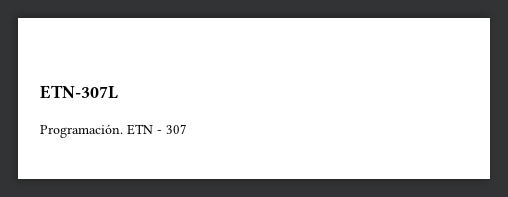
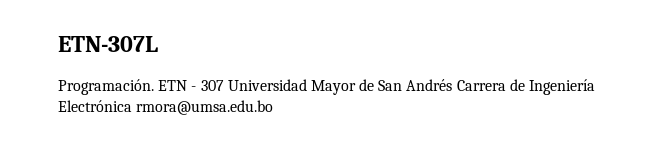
- ETN - 307
+ ETN - 307 Universidad Mayor de San Andrés Carrera de Ingeniería Electrónica rmora@umsa.edu.bo

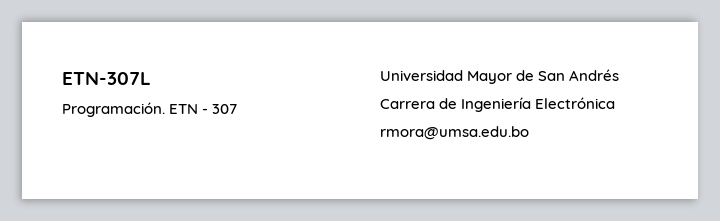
- ETN - 307 Universidad Mayor de San Andrés Carrera de Ingeniería Electrónica rmora@umsa.edu.bo
+ ETN - 307
+ Universidad Mayor de San Andrés
+ Carrera de Ingeniería Electrónica
+ rmora@umsa.edu.bo

